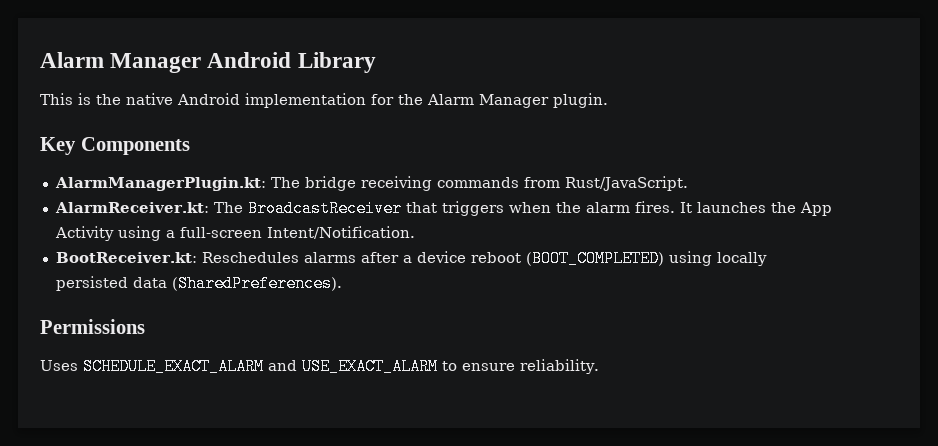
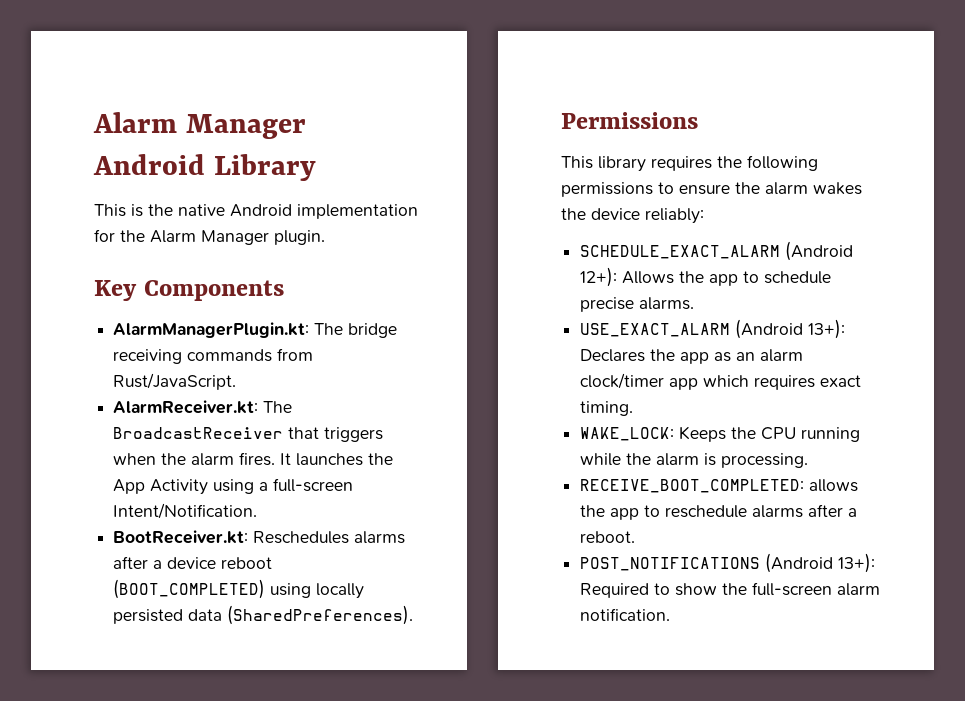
- Uses SCHEDULE_EXACT_ALARM and USE_EXACT_ALARM to ensure reliability.
+ This library requires the following permissions to ensure the alarm wakes the device reliably:
+ SCHEDULE_EXACT_ALARM (Android 12+): Allows the app to schedule precise alarms.
+ USE_EXACT_ALARM (Android 13+): Declares the app as an alarm clock/timer app which requires exact timing.
+ WAKE_LOCK: Keeps the CPU running while the alarm is processing.
+ RECEIVE_BOOT_COMPLETED: allows the app to reschedule alarms after a reboot.
+ POST_NOTIFICATIONS (Android 13+): Required to show the full-screen alarm notification.

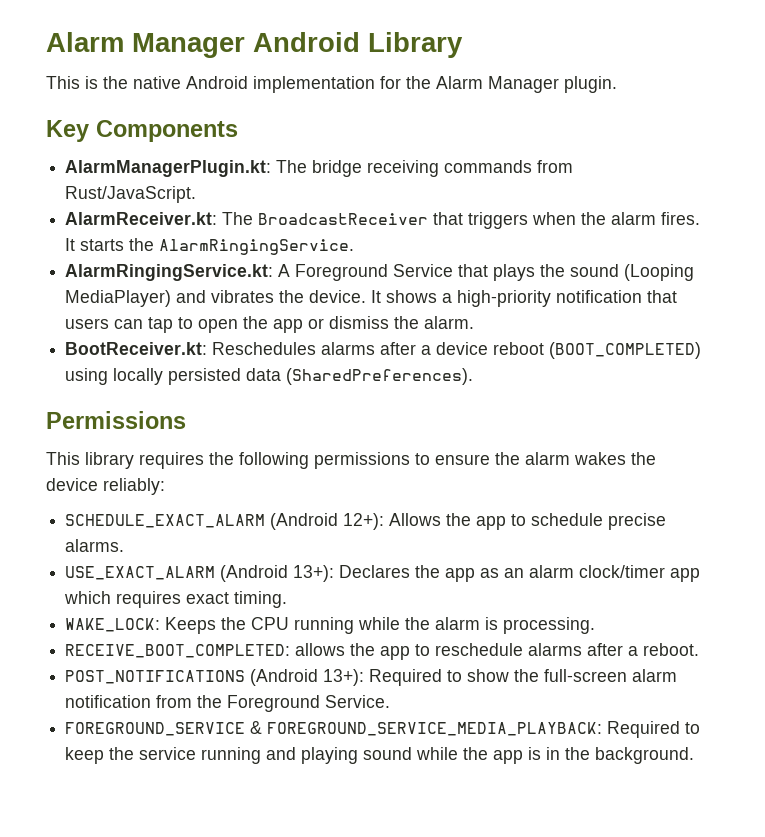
- It launches the App Activity using a full-screen Intent/Notification.
+ It starts the AlarmRingingService.
+ AlarmRingingService.kt: A Foreground Service that plays the sound (Looping MediaPlayer) and vibrates the device. It shows a high-priority notification that users can tap to open the app or dismiss the alarm.
- POST_NOTIFICATIONS (Android 13+): Required to show the full-screen alarm notification.
+ POST_NOTIFICATIONS (Android 13+): Required to show the full-screen alarm notification from the Foreground Service.
+ FOREGROUND_SERVICE & FOREGROUND_SERVICE_MEDIA_PLAYBACK: Required to keep the service running and playing sound while the app is in the background.

